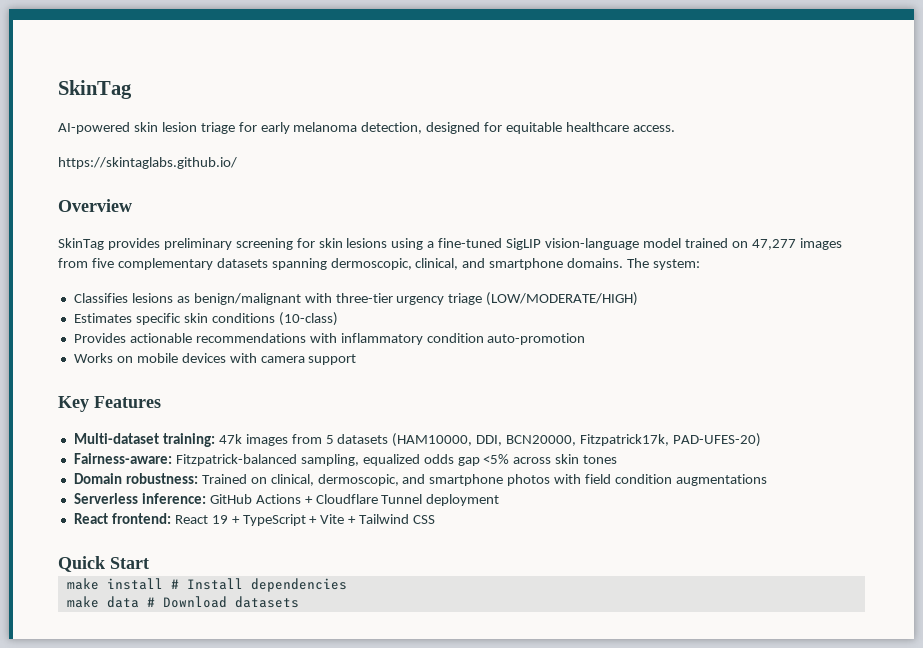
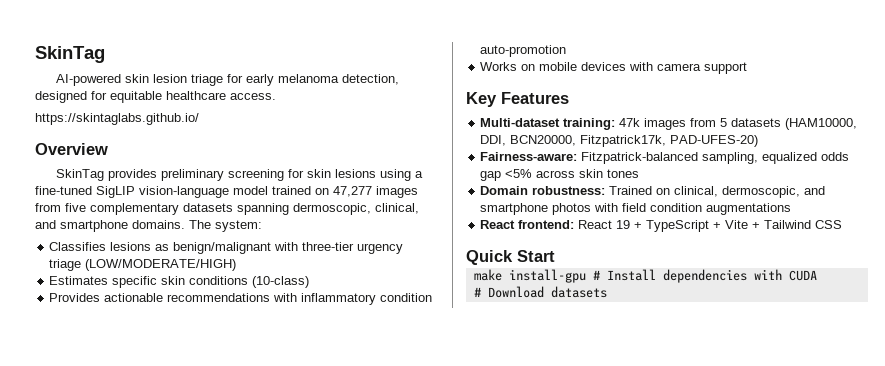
- Serverless inference: GitHub Actions + Cloudflare Tunnel deployment
- make install # Install dependencies
- make data # Download datasets
+ make install-gpu # Install dependencies with CUDA
+ # Download datasets

